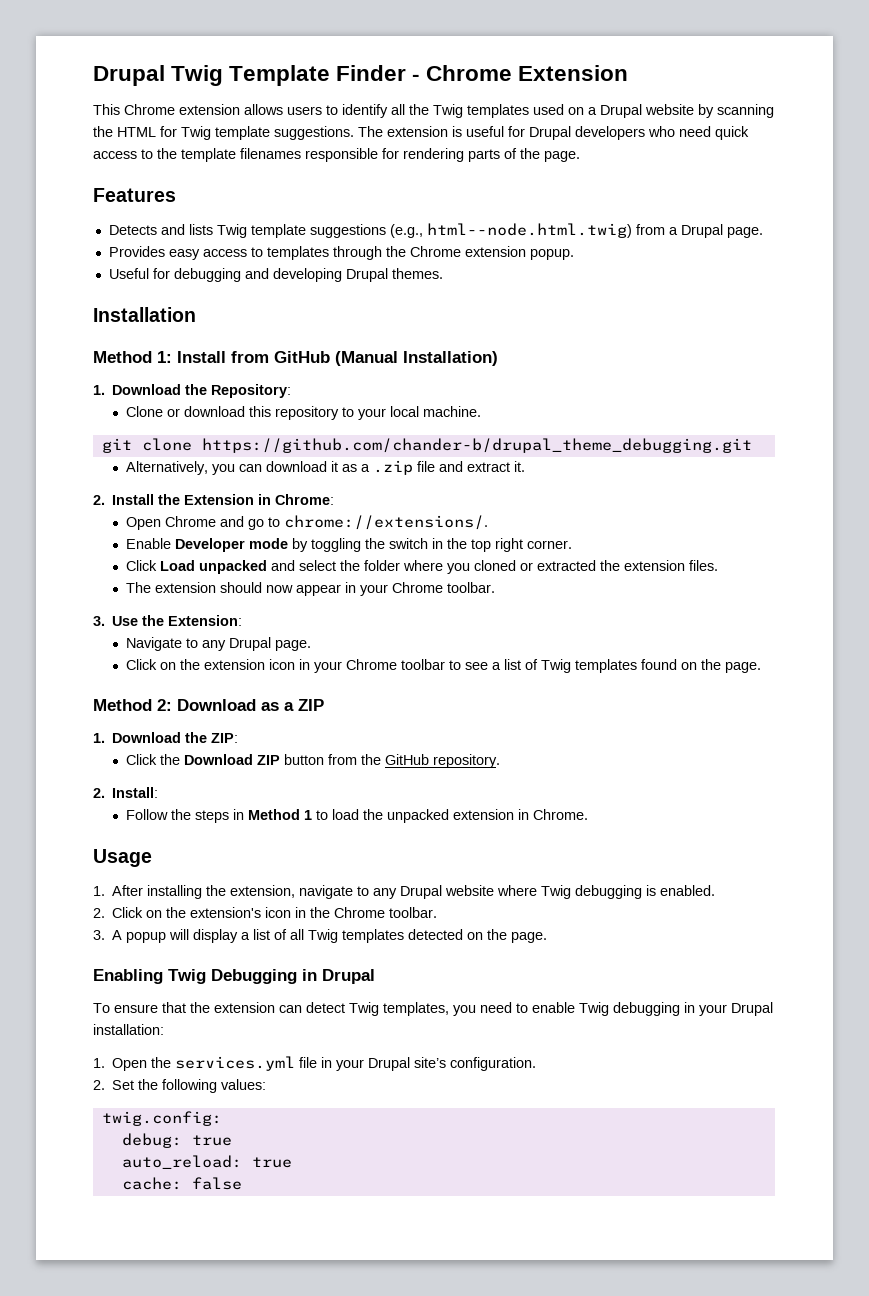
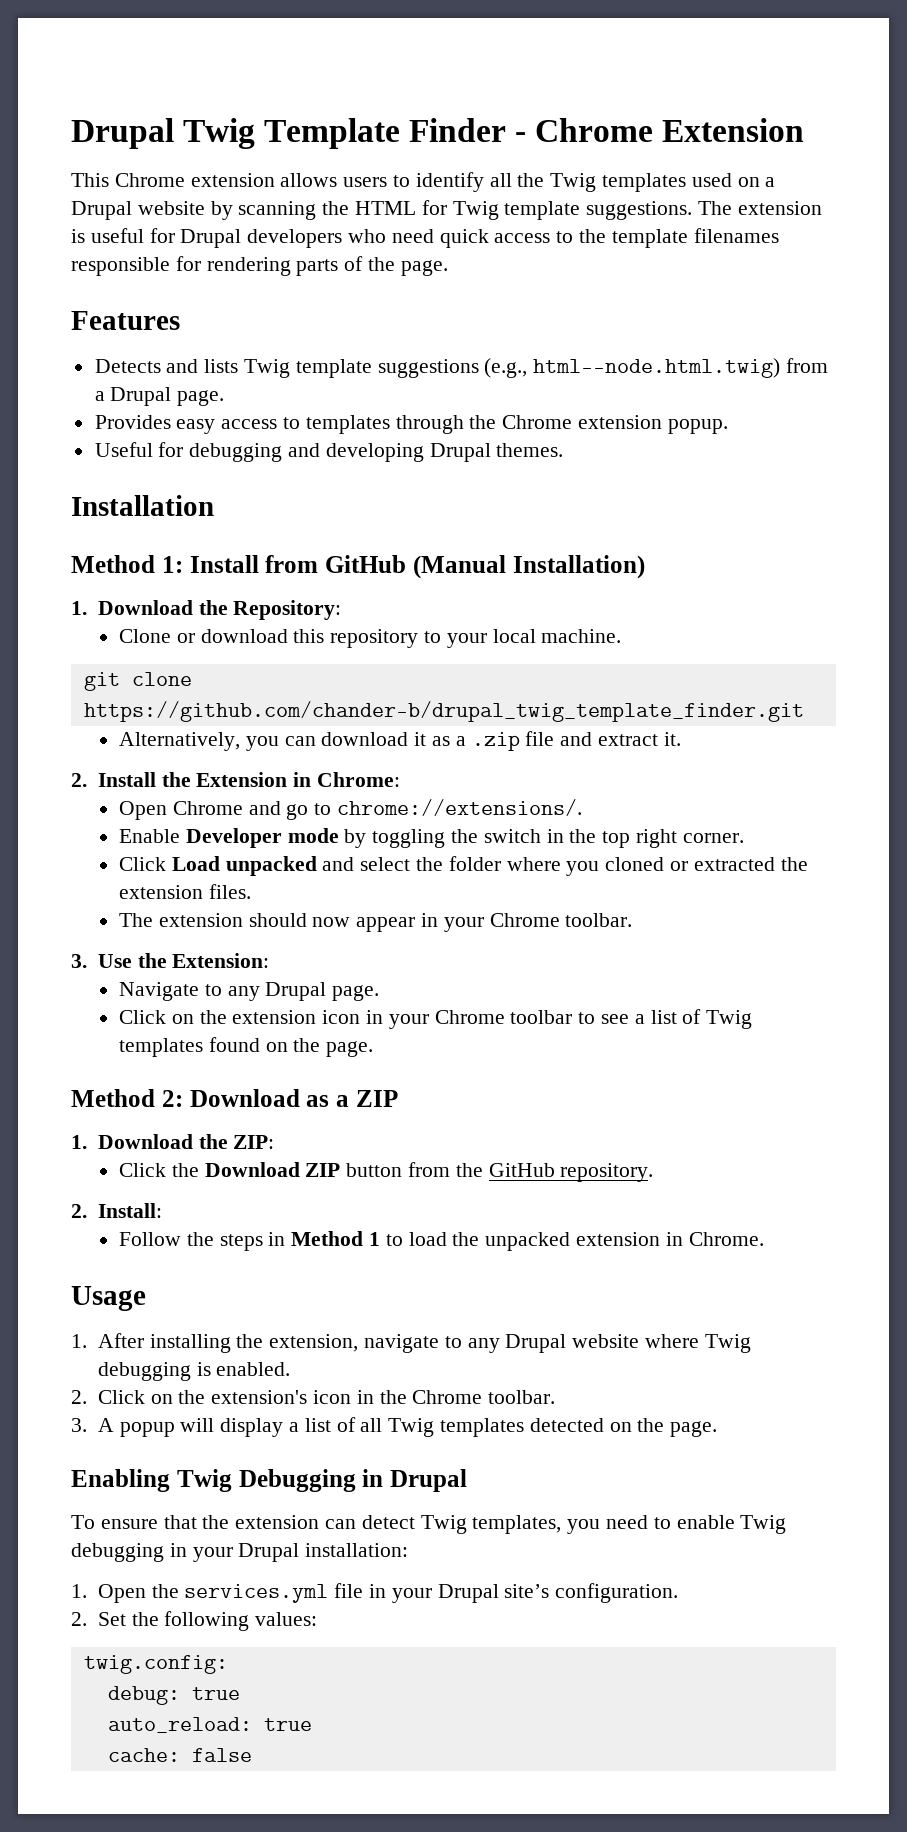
- git clone https://github.com/chander-b/drupal_theme_debugging.git
+ git clone https://github.com/chander-b/drupal_twig_template_finder.git

